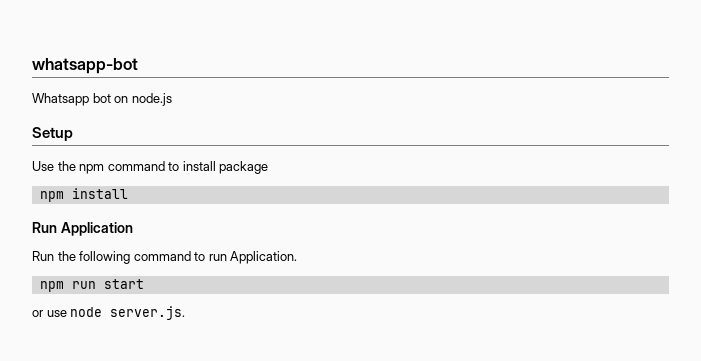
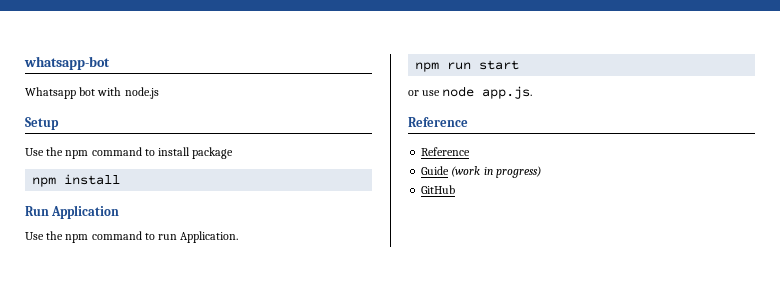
- Whatsapp bot on node.js
+ Whatsapp bot with node.js
- Run the following command to run Application.
+ Use the npm command to run Application.
- or use node server.js.
+ or use node app.js.
+ Reference
+ Reference
+ Guide (work in progress)
+ GitHub

